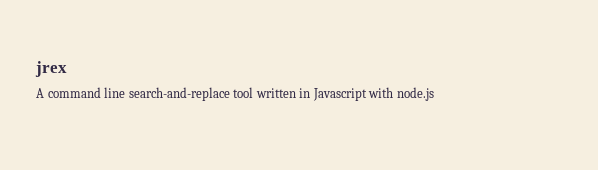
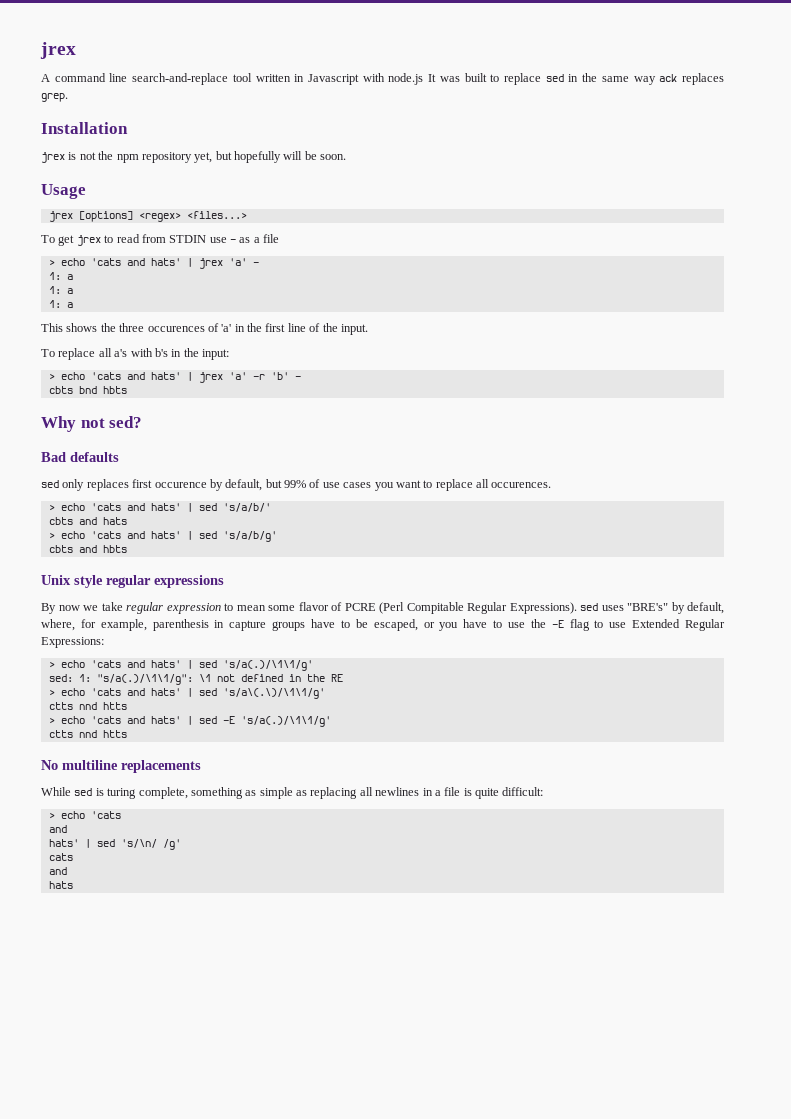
- A command line search-and-replace tool written in Javascript with node.js
+ A command line search-and-replace tool written in Javascript with node.js It was built to replace sed in the same way ack replaces grep.
+ Installation
+ jrex is not the npm repository yet, but hopefully will be soon.
+ Usage
+ jrex [options] <regex> <files...>
+ To get jrex to read from STDIN use - as a file
+ > echo 'cats and hats' | jrex 'a' -
+ 1: a
+ 1: a
+ 1: a
+ This shows the three occurences of 'a' in the first line of the input.
+ To replace all a's with b's in the input:
+ > echo 'cats and hats' | jrex 'a' -r 'b' -
+ cbts bnd hbts
+ Why not sed?
+ Bad defaults
+ sed only replaces first occurence by default, but 99% of use cases you want to replace all occurences.
+ > echo 'cats and hats' | sed 's/a/b/'
+ cbts and hats
+ > echo 'cats and hats' | sed 's/a/b/g'
+ cbts and hbts
+ Unix style regular expressions
+ By now we take regular expression to mean some flavor of PCRE (Perl Compitable Regular Expressions). sed uses "BRE's" by default, where, for example, parenthesis in capture groups have to be escaped, or you have to use the -E flag to use Extended Regular Expressions:
+ > echo 'cats and hats' | sed 's/a(.)/\1\1/g'
+ sed: 1: "s/a(.)/\1\1/g": \1 not defined in the RE
+ > echo 'cats and hats' | sed 's/a\(.\)/\1\1/g'
+ ctts nnd htts
+ > echo 'cats and hats' | sed -E 's/a(.)/\1\1/g'
+ ctts nnd htts
+ No multiline replacements
+ While sed is turing complete, something as simple as replacing all newlines in a file is quite difficult:
+ > echo 'cats
+ and
+ hats' | sed 's/\n/ /g'
+ cats
+ and
+ hats

